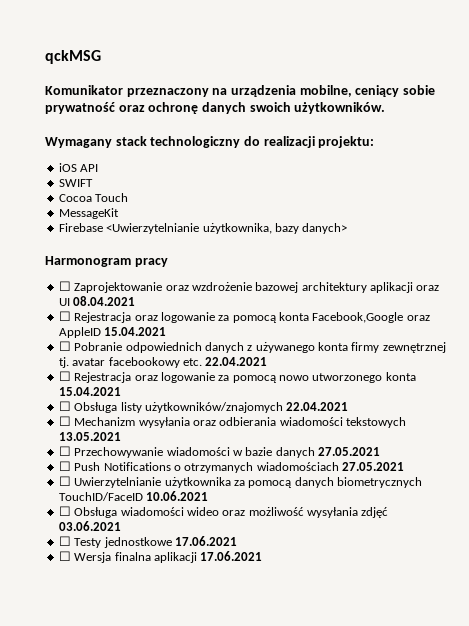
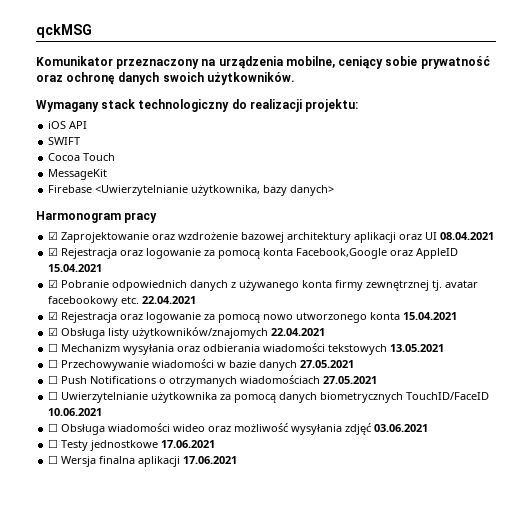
- ☐ Zaprojektowanie oraz wzdrożenie bazowej architektury aplikacji oraz UI 08.04.2021
+ ☑ Zaprojektowanie oraz wzdrożenie bazowej architektury aplikacji oraz UI 08.04.2021
- ☐ Rejestracja oraz logowanie za pomocą konta Facebook,Google oraz AppleID 15.04.2021
+ ☑ Rejestracja oraz logowanie za pomocą konta Facebook,Google oraz AppleID 15.04.2021
- ☐ Pobranie odpowiednich danych z używanego konta firmy zewnętrznej tj. avatar facebookowy etc. 22.04.2021
+ ☑ Pobranie odpowiednich danych z używanego konta firmy zewnętrznej tj. avatar facebookowy etc. 22.04.2021
- ☐ Rejestracja oraz logowanie za pomocą nowo utworzonego konta 15.04.2021
+ ☑ Rejestracja oraz logowanie za pomocą nowo utworzonego konta 15.04.2021
- ☐ Obsługa listy użytkowników/znajomych 22.04.2021
+ ☑ Obsługa listy użytkowników/znajomych 22.04.2021

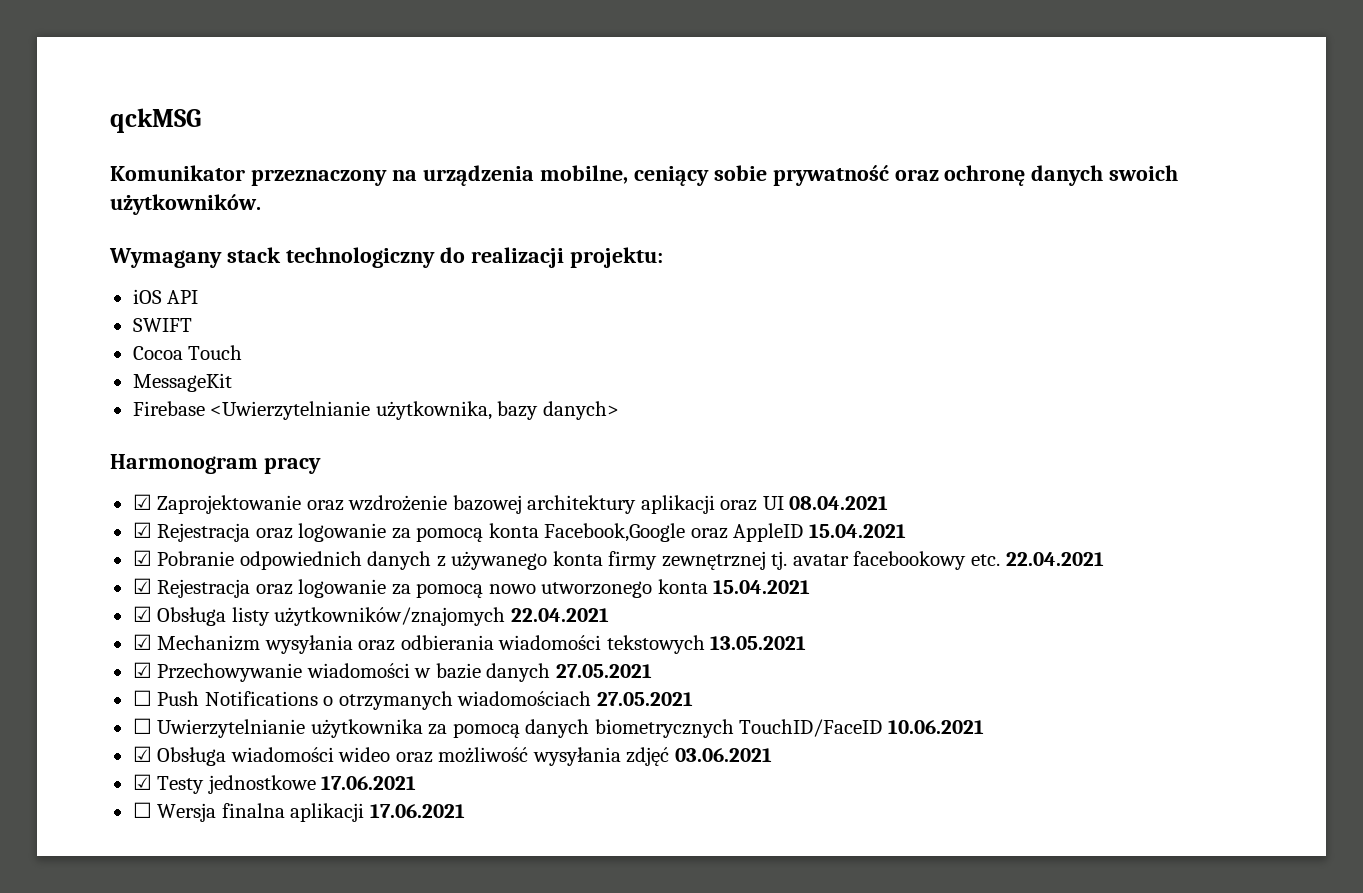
- ☐ Mechanizm wysyłania oraz odbierania wiadomości tekstowych 13.05.2021
+ ☑ Mechanizm wysyłania oraz odbierania wiadomości tekstowych 13.05.2021
- ☐ Przechowywanie wiadomości w bazie danych 27.05.2021
+ ☑ Przechowywanie wiadomości w bazie danych 27.05.2021
- ☐ Obsługa wiadomości wideo oraz możliwość wysyłania zdjęć 03.06.2021
+ ☑ Obsługa wiadomości wideo oraz możliwość wysyłania zdjęć 03.06.2021
- ☐ Testy jednostkowe 17.06.2021
+ ☑ Testy jednostkowe 17.06.2021

